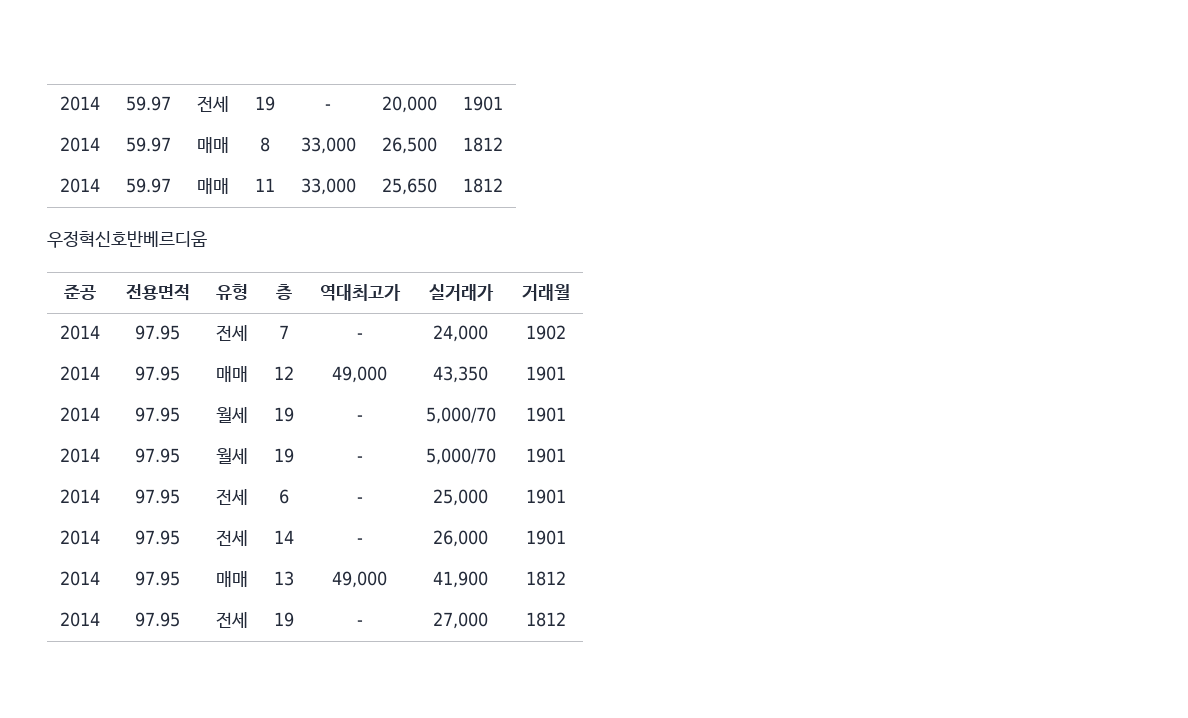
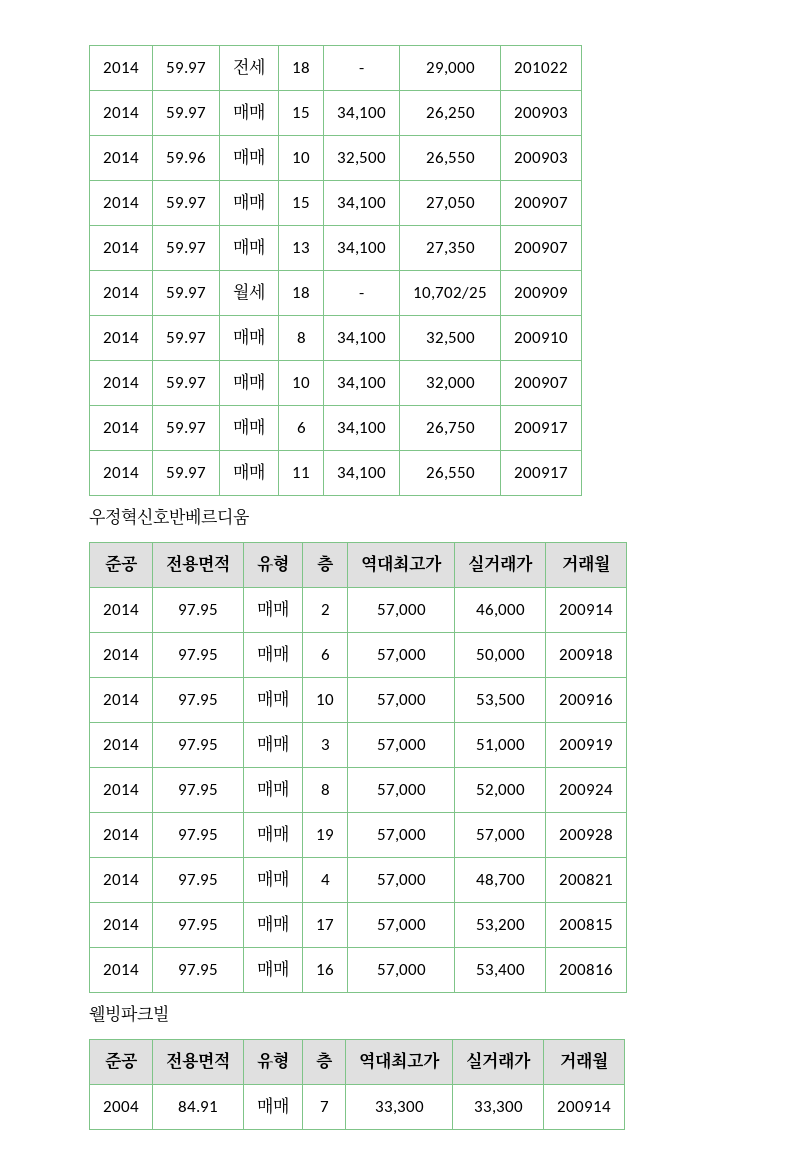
- 2014 | 59.97 | 전세 | 19 | - | 20,000 | 1901
- 2014 | 59.97 | 매매 | 8 | 33,000 | 26,500 | 1812
+ 2014 | 59.97 | 전세 | 18 | - | 29,000 | 201022
+ 2014 | 59.97 | 매매 | 15 | 34,100 | 26,250 | 200903
+ 2014 | 59.96 | 매매 | 10 | 32,500 | 26,550 | 200903
+ 2014 | 59.97 | 매매 | 15 | 34,100 | 27,050 | 200907
+ 2014 | 59.97 | 매매 | 13 | 34,100 | 27,350 | 200907
+ 2014 | 59.97 | 월세 | 18 | - | 10,702/25 | 200909
+ 2014 | 59.97 | 매매 | 8 | 34,100 | 32,500 | 200910
+ 2014 | 59.97 | 매매 | 10 | 34,100 | 32,000 | 200907
+ 2014 | 59.97 | 매매 | 6 | 34,100 | 26,750 | 200917
- 2014 | 59.97 | 매매 | 11 | 33,000 | 25,650 | 1812
+ 2014 | 59.97 | 매매 | 11 | 34,100 | 26,550 | 200917
- 2014 | 97.95 | 전세 | 7 | - | 24,000 | 1902
- 2014 | 97.95 | 매매 | 12 | 49,000 | 43,350 | 1901
- 2014 | 97.95 | 월세 | 19 | - | 5,000/70 | 1901
- 2014 | 97.95 | 월세 | 19 | - | 5,000/70 | 1901
- 2014 | 97.95 | 전세 | 6 | - | 25,000 | 1901
- 2014 | 97.95 | 전세 | 14 | - | 26,000 | 1901
- 2014 | 97.95 | 매매 | 13 | 49,000 | 41,900 | 1812
- 2014 | 97.95 | 전세 | 19 | - | 27,000 | 1812
+ 2014 | 97.95 | 매매 | 2 | 57,000 | 46,000 | 200914
+ 2014 | 97.95 | 매매 | 6 | 57,000 | 50,000 | 200918
+ 2014 | 97.95 | 매매 | 10 | 57,000 | 53,500 | 200916
+ 2014 | 97.95 | 매매 | 3 | 57,000 | 51,000 | 200919
+ 2014 | 97.95 | 매매 | 8 | 57,000 | 52,000 | 200924
+ 2014 | 97.95 | 매매 | 19 | 57,000 | 57,000 | 200928
+ 2014 | 97.95 | 매매 | 4 | 57,000 | 48,700 | 200821
+ 2014 | 97.95 | 매매 | 17 | 57,000 | 53,200 | 200815
+ 2014 | 97.95 | 매매 | 16 | 57,000 | 53,400 | 200816
+ 웰빙파크빌
+ 준공 | 전용면적 | 유형 | 층 | 역대최고가 | 실거래가 | 거래월
+ 2004 | 84.91 | 매매 | 7 | 33,300 | 33,300 | 200914

